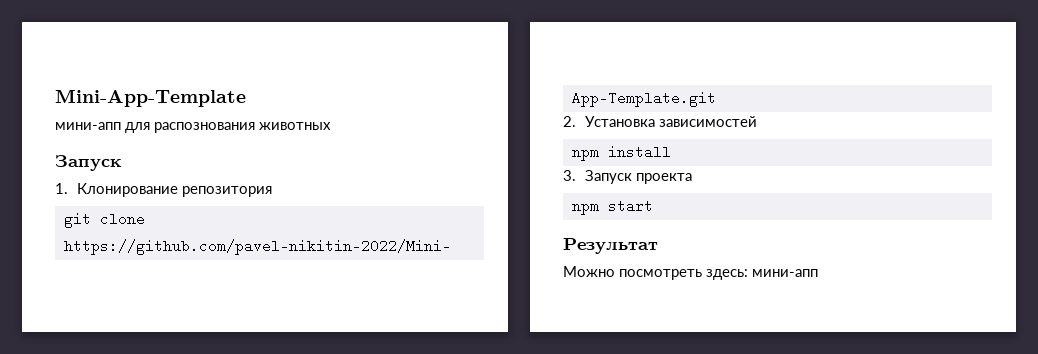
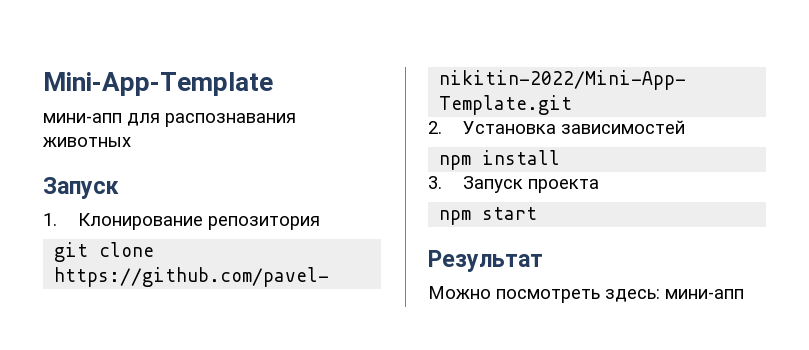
- мини-апп для распознования животных
+ мини-апп для распознавания животных

